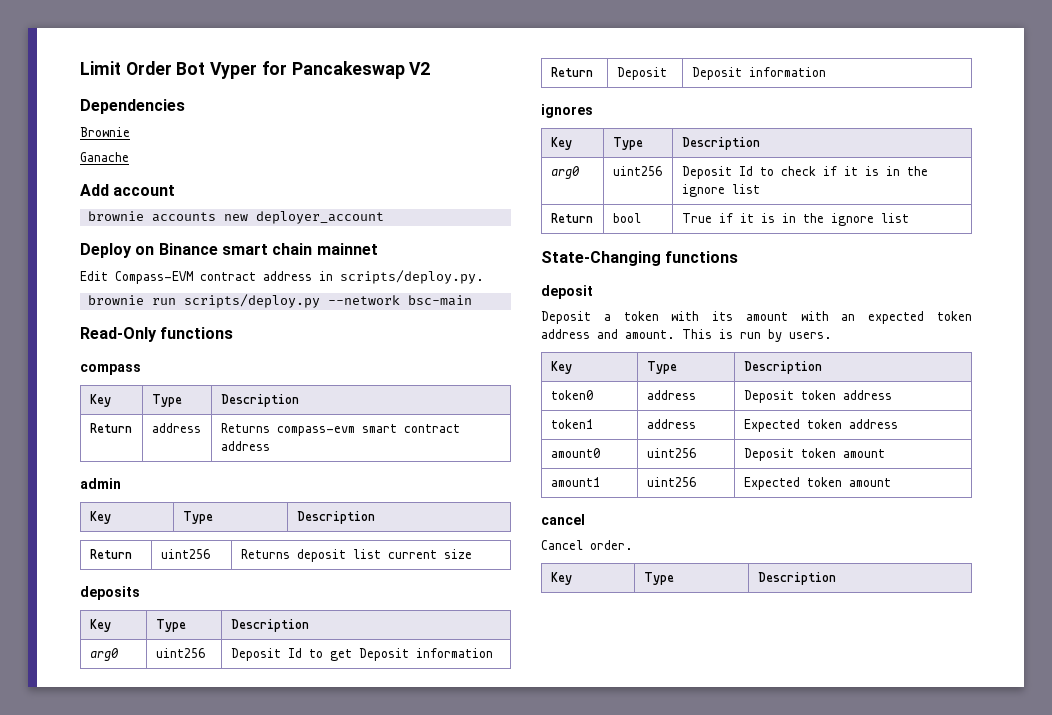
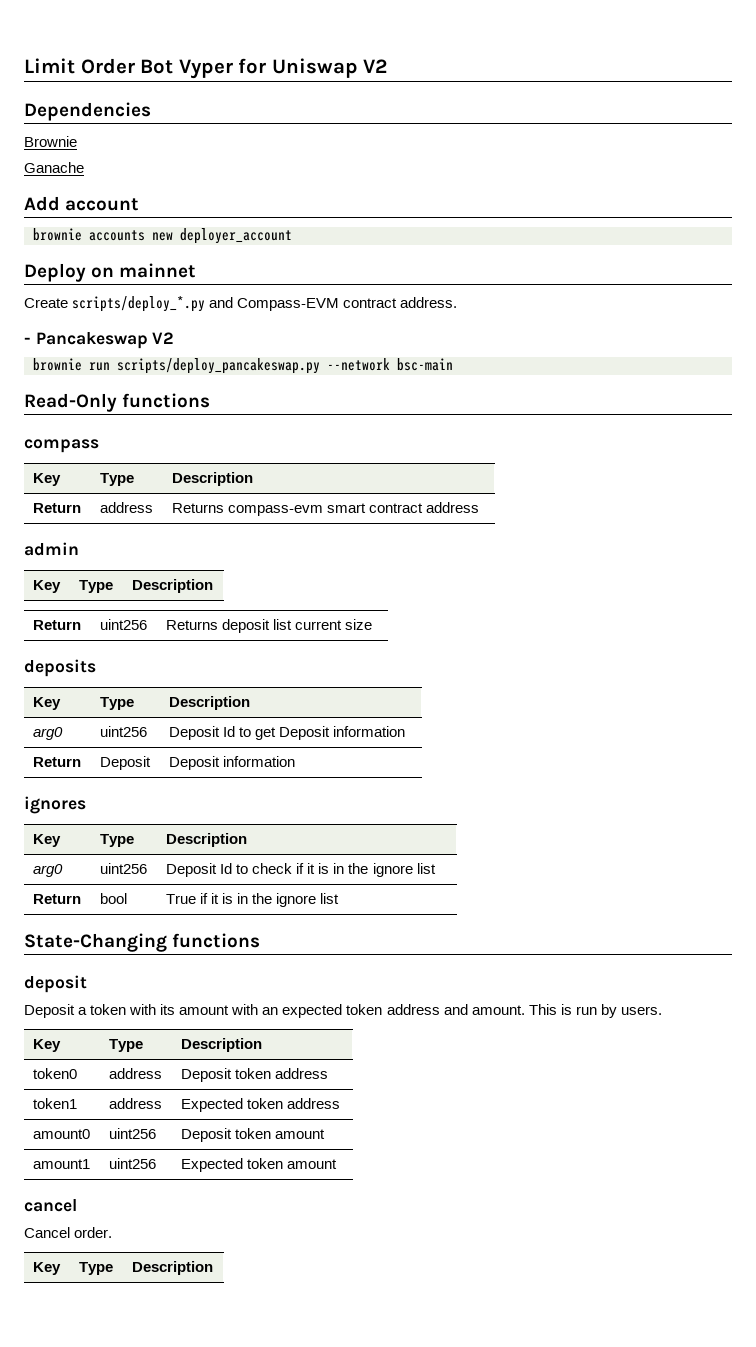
- Limit Order Bot Vyper for Pancakeswap V2
+ Limit Order Bot Vyper for Uniswap V2
- Deploy on Binance smart chain mainnet
- Edit Compass-EVM contract address in scripts/deploy.py.
+ Deploy on mainnet
+ Create scripts/deploy_*.py and Compass-EVM contract address.
+ - Pancakeswap V2
- brownie run scripts/deploy.py --network bsc-main
+ brownie run scripts/deploy_pancakeswap.py --network bsc-main

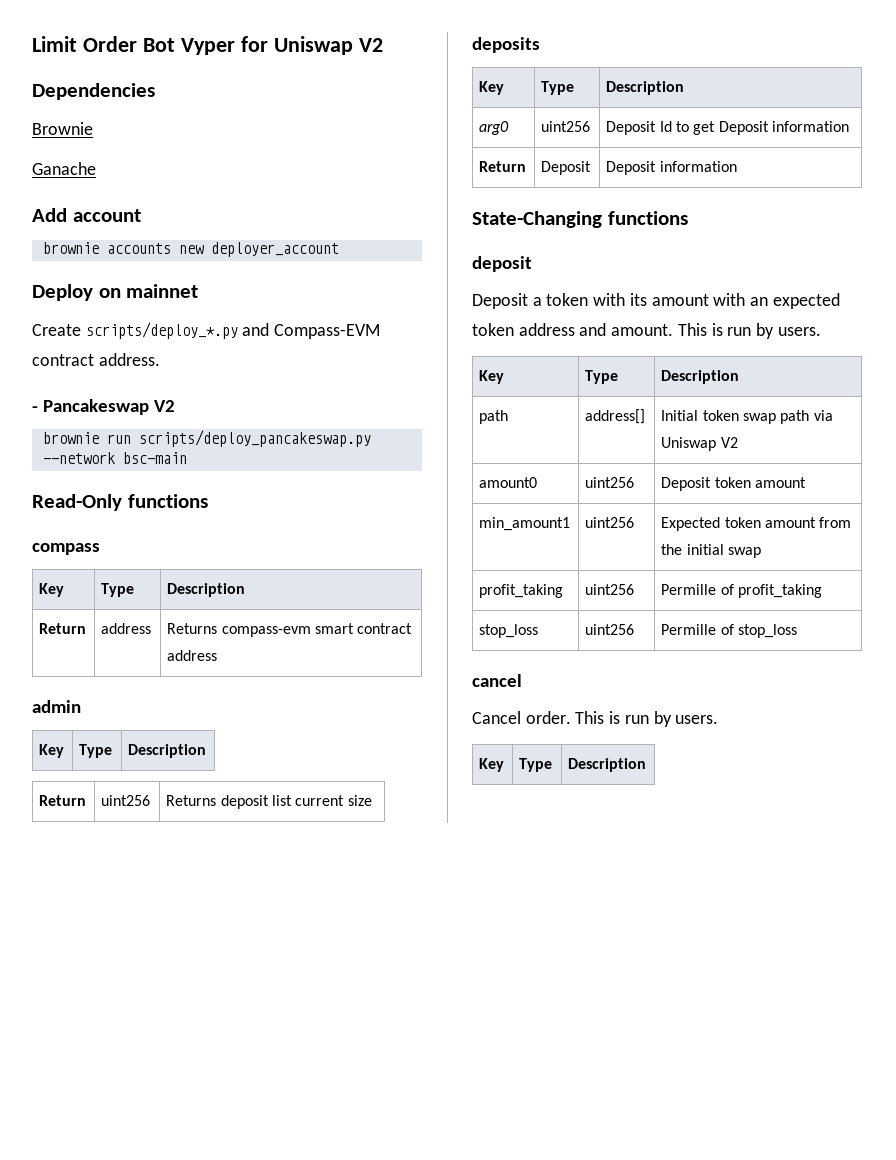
- ignores
- Key | Type | Description
- arg0 | uint256 | Deposit Id to check if it is in the ignore list
- Return | bool | True if it is in the ignore list
- token0 | address | Deposit token address
- token1 | address | Expected token address
+ path | address[] | Initial token swap path via Uniswap V2
- amount1 | uint256 | Expected token amount
+ min_amount1 | uint256 | Expected token amount from the initial swap
+ profit_taking | uint256 | Permille of profit_taking
+ stop_loss | uint256 | Permille of stop_loss
  cancel
- Cancel order.
+ Cancel order. This is run by users.

